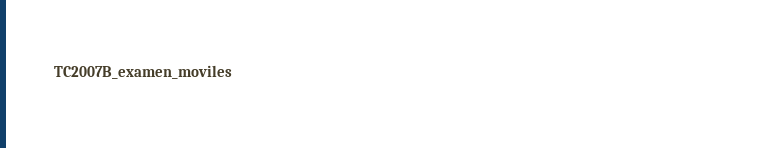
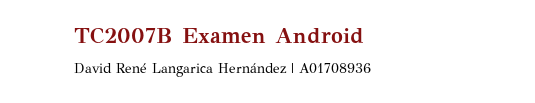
- TC2007B_examen_moviles
+ TC2007B Examen Android
+ David René Langarica Hernández | A01708936

